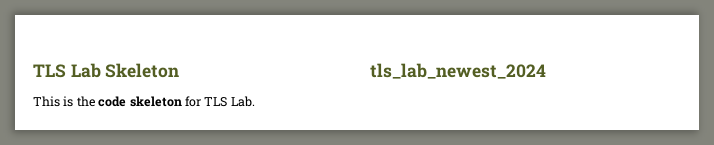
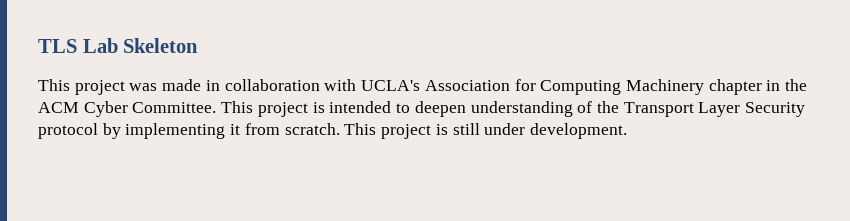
- This is the code skeleton for TLS Lab.
- tls_lab_newest_2024
+ This project was made in collaboration with UCLA's Association for Computing Machinery chapter in the ACM Cyber Committee. This project is intended to deepen understanding of the Transport Layer Security protocol by implementing it from scratch. This project is still under development.

